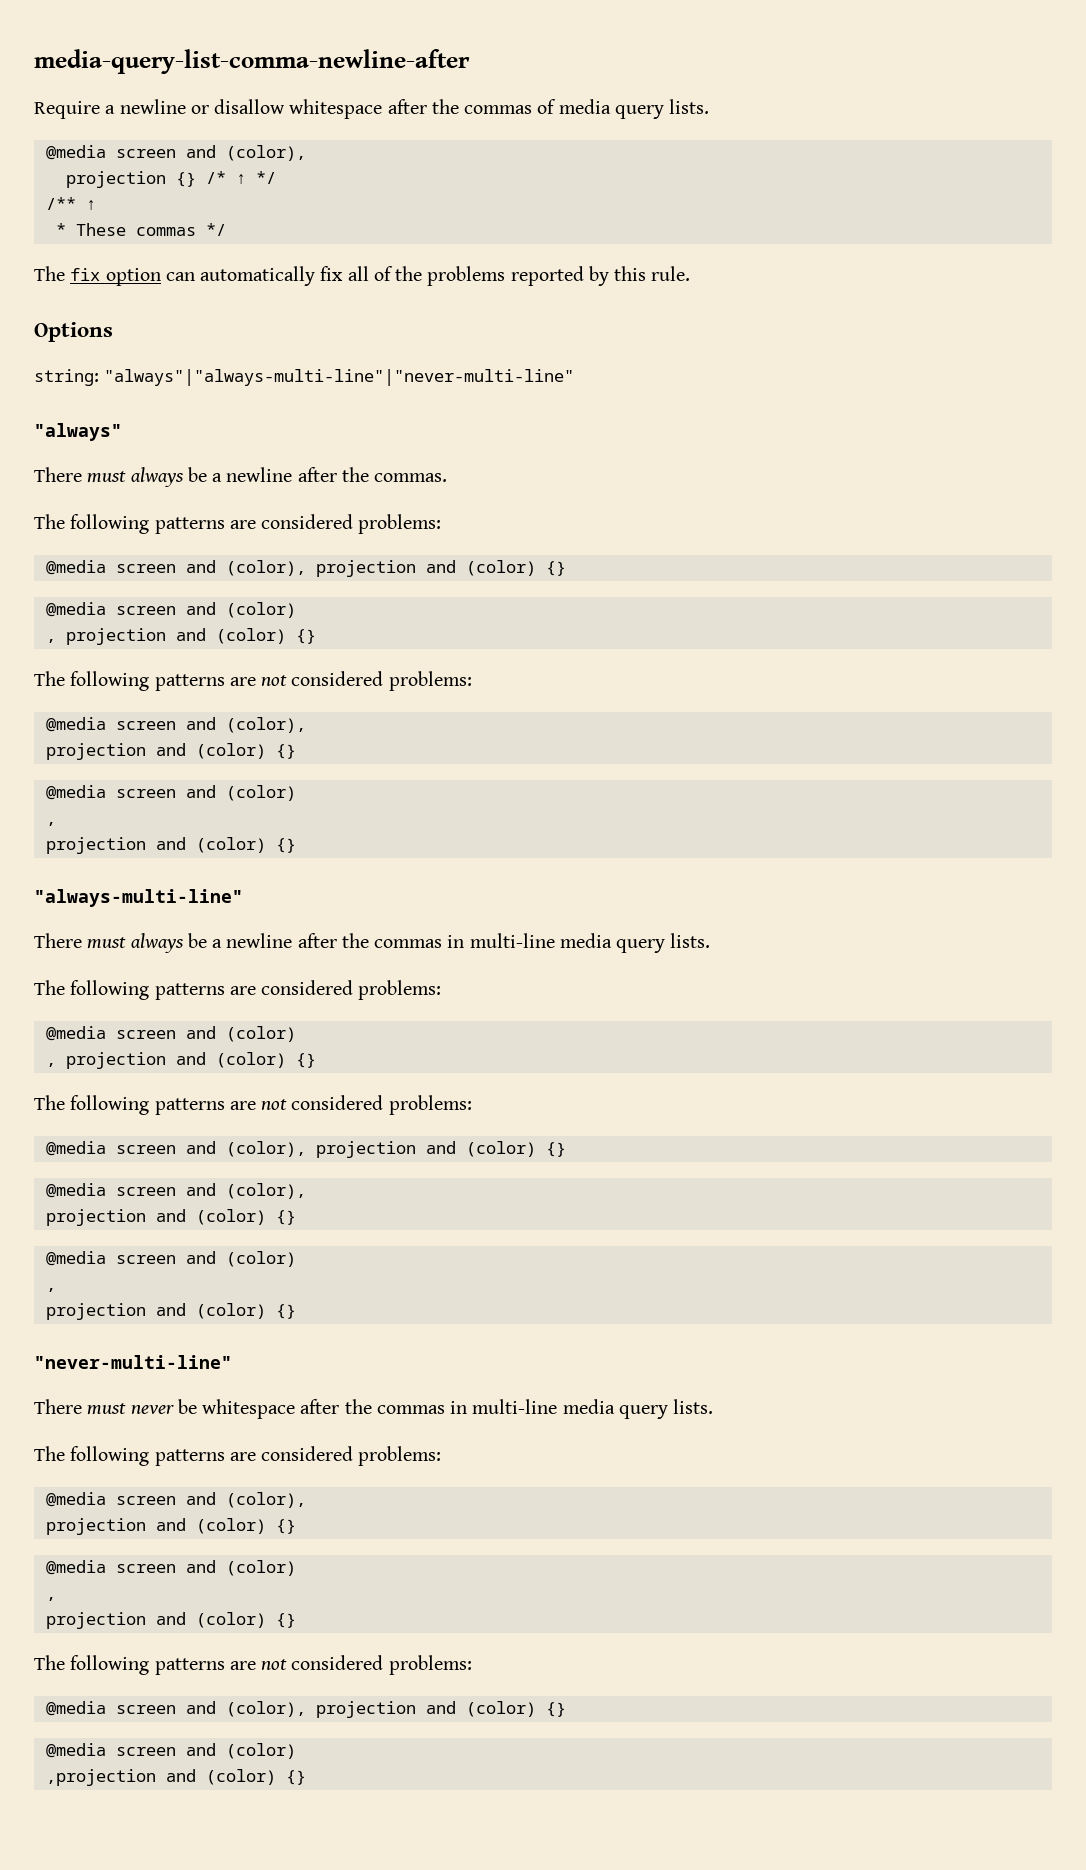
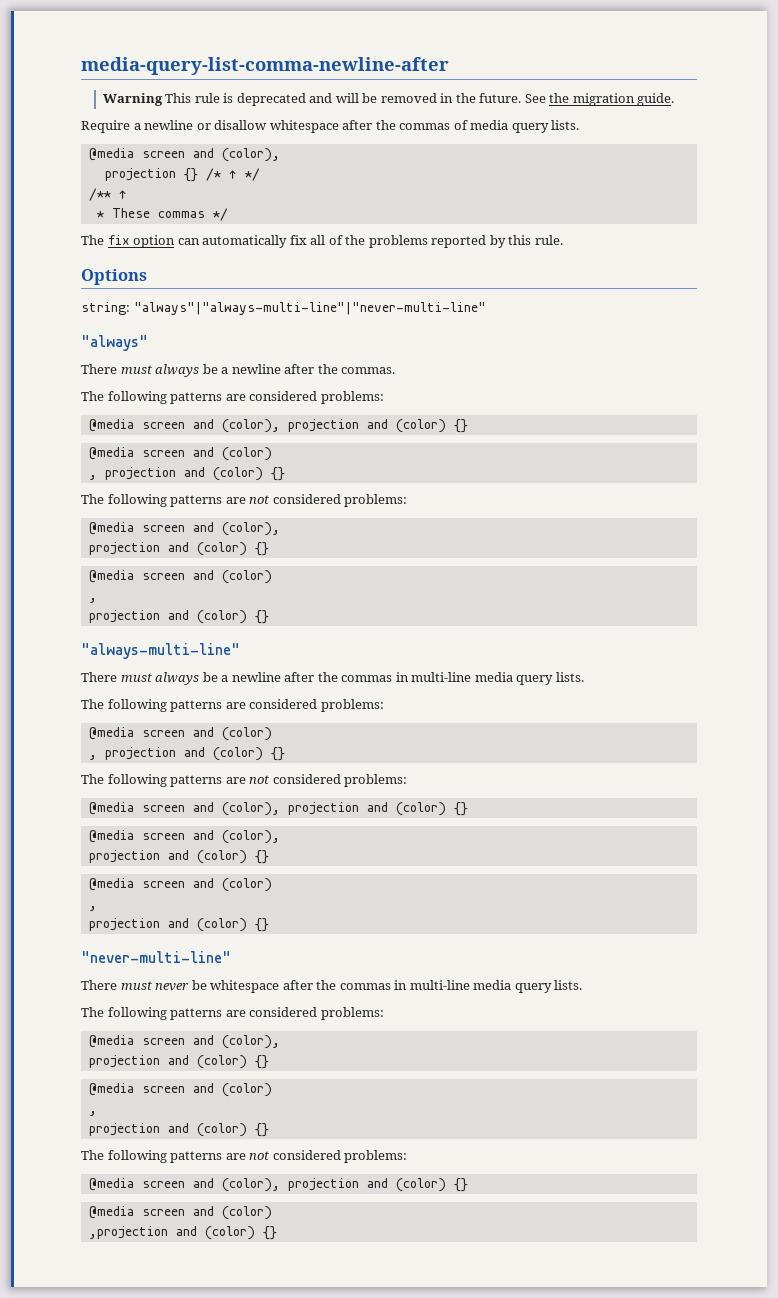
+ Warning This rule is deprecated and will be removed in the future. See the migration guide.

